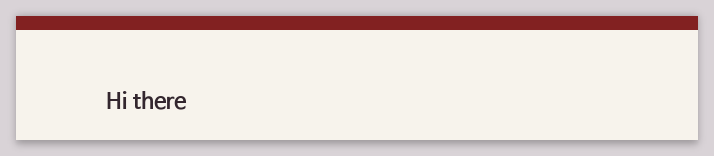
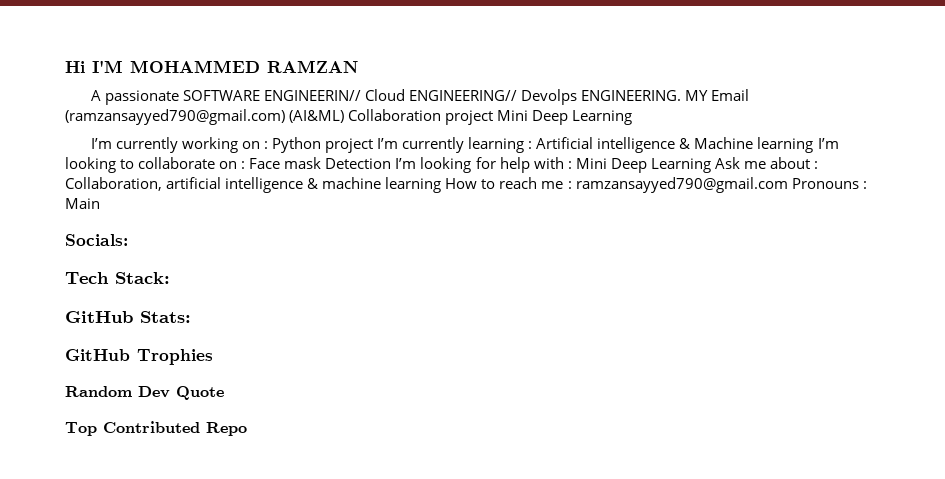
- Hi there
+ Hi I'M MOHAMMED RAMZAN
+ A passionate SOFTWARE ENGINEERIN// Cloud ENGINEERING// Devolps ENGINEERING. MY Email (ramzansayyed790@gmail.com) (AI&ML) Collaboration project Mini Deep Learning
+ I’m currently working on : Python project I’m currently learning : Artificial intelligence & Machine learning I’m looking to collaborate on : Face mask Detection I’m looking for help with : Mini Deep Learning Ask me about : Collaboration, artificial intelligence & machine learning How to reach me : ramzansayyed790@gmail.com Pronouns : Main
+ Socials:
+ Tech Stack:
+ GitHub Stats:
+ GitHub Trophies
+ Random Dev Quote
+ Top Contributed Repo

